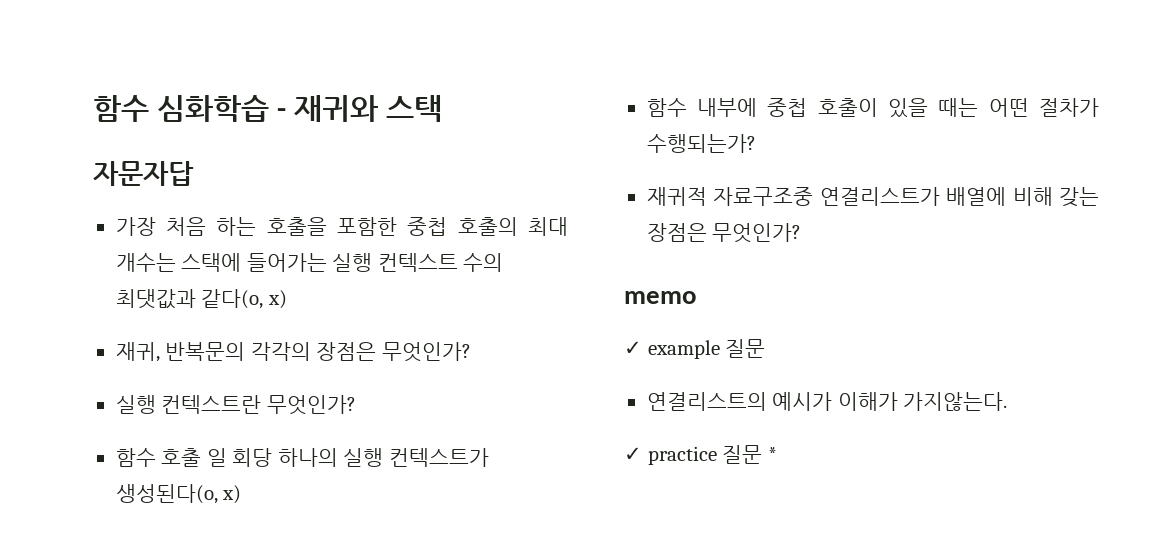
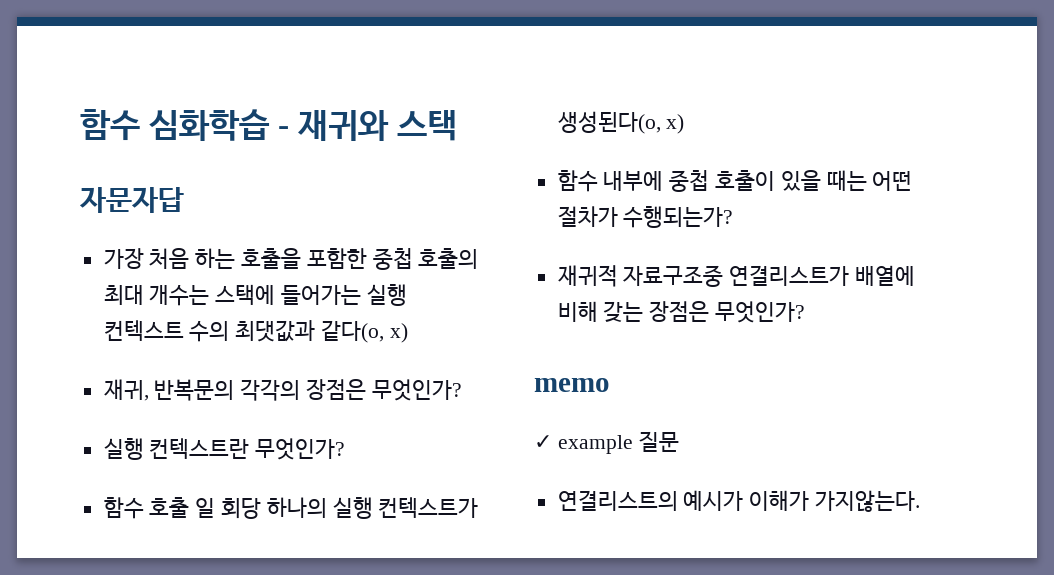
- ✓ practice 질문 *

